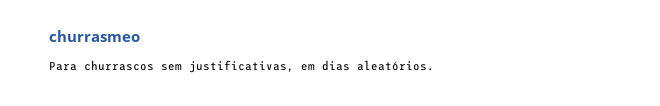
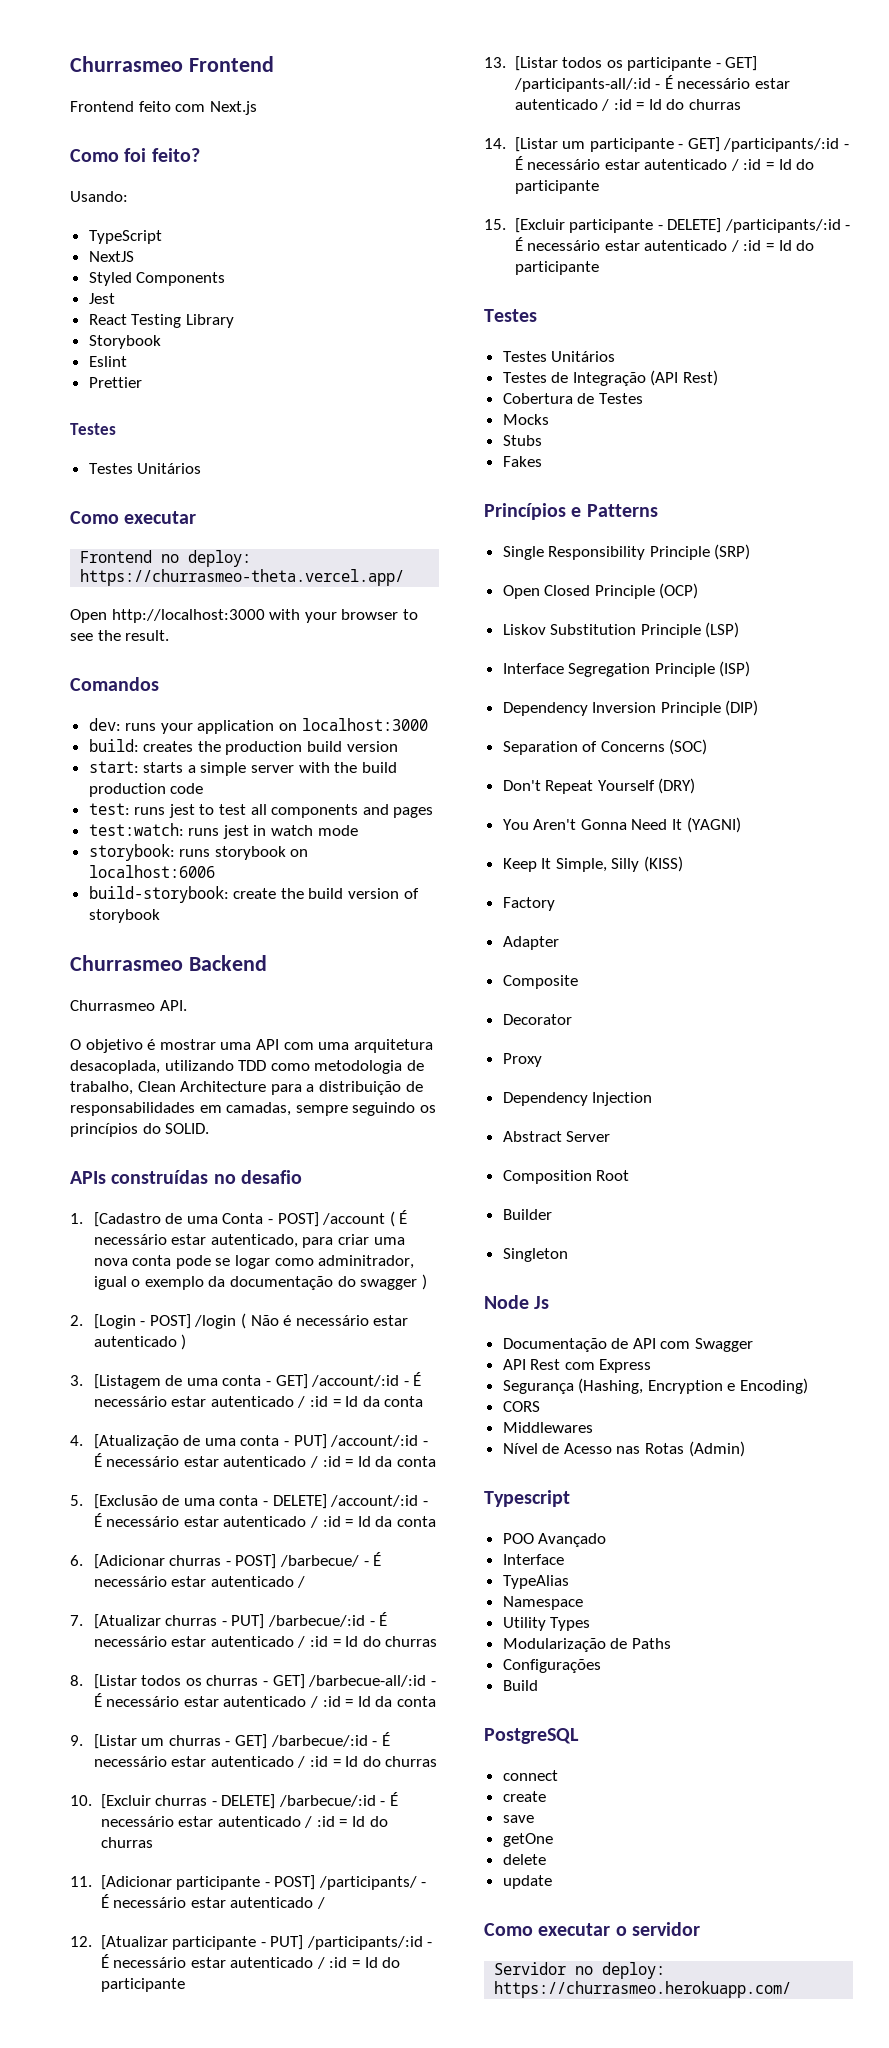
- churrasmeo
- Para churrascos sem justificativas, em dias aleatórios.
+ Churrasmeo Frontend
+ Frontend feito com Next.js
+ Como foi feito?
+ Usando:
+ TypeScript
+ NextJS
+ Styled Components
+ Jest
+ React Testing Library
+ Storybook
+ Eslint
+ Prettier
+ Testes
+ Testes Unitários
+ Como executar
+ Frontend no deploy: https://churrasmeo-theta.vercel.app/
+ Open http://localhost:3000 with your browser to see the result.
+ Comandos
+ dev: runs your application on localhost:3000
+ build: creates the production build version
+ start: starts a simple server with the build production code
+ test: runs jest to test all components and pages
+ test:watch: runs jest in watch mode
+ storybook: runs storybook on localhost:6006
+ build-storybook: create the build version of storybook
+ Churrasmeo Backend
+ Churrasmeo API.
+ O objetivo é mostrar uma API com uma arquitetura desacoplada, utilizando TDD como metodologia de trabalho, Clean Architecture para a distribuição de responsabilidades em camadas, sempre seguindo os princípios do SOLID.
+ APIs construídas no desafio
+ 1. [Cadastro de uma Conta - POST] /account ( É necessário estar autenticado, para criar uma nova conta pode se logar como adminitrador, igual o exemplo da documentação do swagger )
+ 2. [Login - POST] /login ( Não é necessário estar autenticado )
+ 3. [Listagem de uma conta - GET] /account/:id - É necessário estar autenticado / :id = Id da conta
+ 4. [Atualização de uma conta - PUT] /account/:id - É necessário estar autenticado / :id = Id da conta
+ 5. [Exclusão de uma conta - DELETE] /account/:id - É necessário estar autenticado / :id = Id da conta
+ 6. [Adicionar churras - POST] /barbecue/ - É necessário estar autenticado /
+ 7. [Atualizar churras - PUT] /barbecue/:id - É necessário estar autenticado / :id = Id do churras
+ 8. [Listar todos os churras - GET] /barbecue-all/:id - É necessário estar autenticado / :id = Id da conta
+ 9. [Listar um churras - GET] /barbecue/:id - É necessário estar autenticado / :id = Id do churras
+ 10. [Excluir churras - DELETE] /barbecue/:id - É necessário estar autenticado / :id = Id do churras
+ 11. [Adicionar participante - POST] /participants/ - É necessário estar autenticado /
+ 12. [Atualizar participante - PUT] /participants/:id - É necessário estar autenticado / :id = Id do participante
+ 13. [Listar todos os participante - GET] /participants-all/:id - É necessário estar autenticado / :id = Id do churras
+ 14. [Listar um participante - GET] /participants/:id - É necessário estar autenticado / :id = Id do participante
+ 15. [Excluir participante - DELETE] /participants/:id - É necessário estar autenticado / :id = Id do participante
+ Testes
+ Testes Unitários
+ Testes de Integração (API Rest)
+ Cobertura de Testes
+ Mocks
+ Stubs
+ Fakes
+ Princípios e Patterns
+ Single Responsibility Principle (SRP)
+ Open Closed Principle (OCP)
+ Liskov Substitution Principle (LSP)
+ Interface Segregation Principle (ISP)
+ Dependency Inversion Principle (DIP)
+ Separation of Concerns (SOC)
+ Don't Repeat Yourself (DRY)
+ You Aren't Gonna Need It (YAGNI)
+ Keep It Simple, Silly (KISS)
+ Factory
+ Adapter
+ Composite
+ Decorator
+ Proxy
+ Dependency Injection
+ Abstract Server
+ Composition Root
+ Builder
+ Singleton
+ Node Js
+ Documentação de API com Swagger
+ API Rest com Express
+ Segurança (Hashing, Encryption e Encoding)
+ CORS
+ Middlewares
+ Nível de Acesso nas Rotas (Admin)
+ Typescript
+ POO Avançado
+ Interface
+ TypeAlias
+ Namespace
+ Utility Types
+ Modularização de Paths
+ Configurações
+ Build
+ PostgreSQL
+ connect
+ create
+ save
+ getOne
+ delete
+ update
+ Como executar o servidor
+ Servidor no deploy: https://churrasmeo.herokuapp.com/

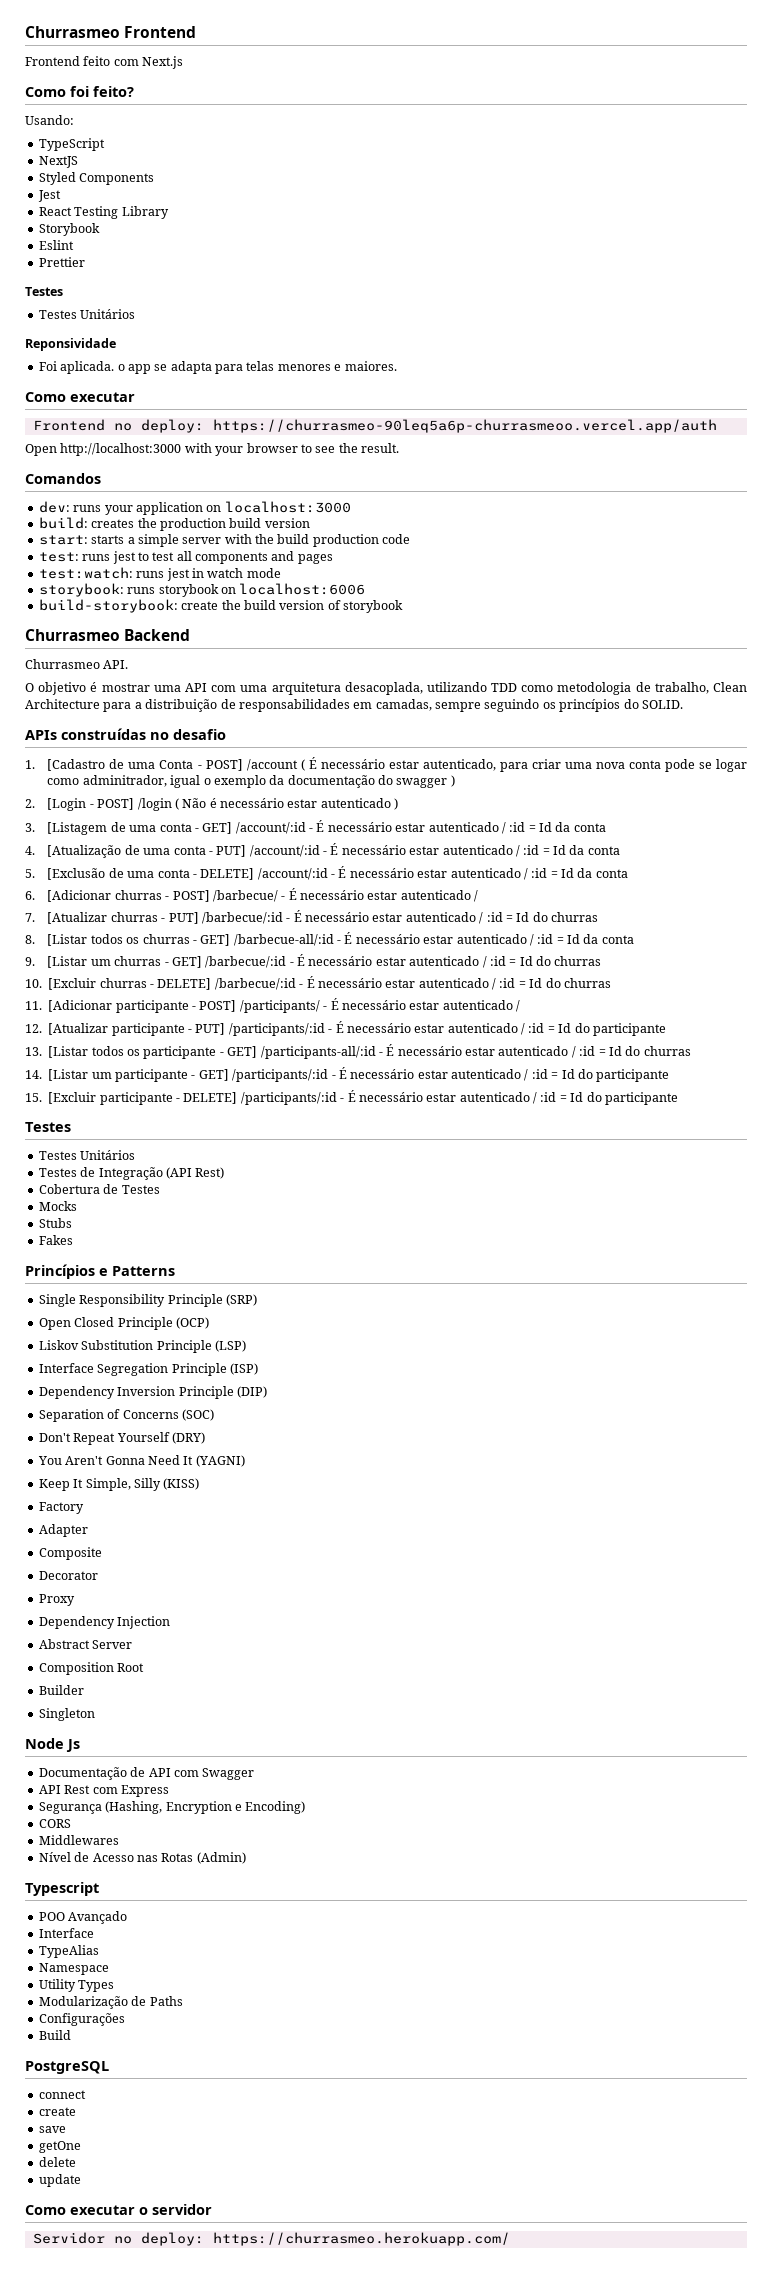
+ Reponsividade
+ Foi aplicada. o app se adapta para telas menores e maiores.
- Frontend no deploy: https://churrasmeo-theta.vercel.app/
+ Frontend no deploy: https://churrasmeo-90leq5a6p-churrasmeoo.vercel.app/auth

